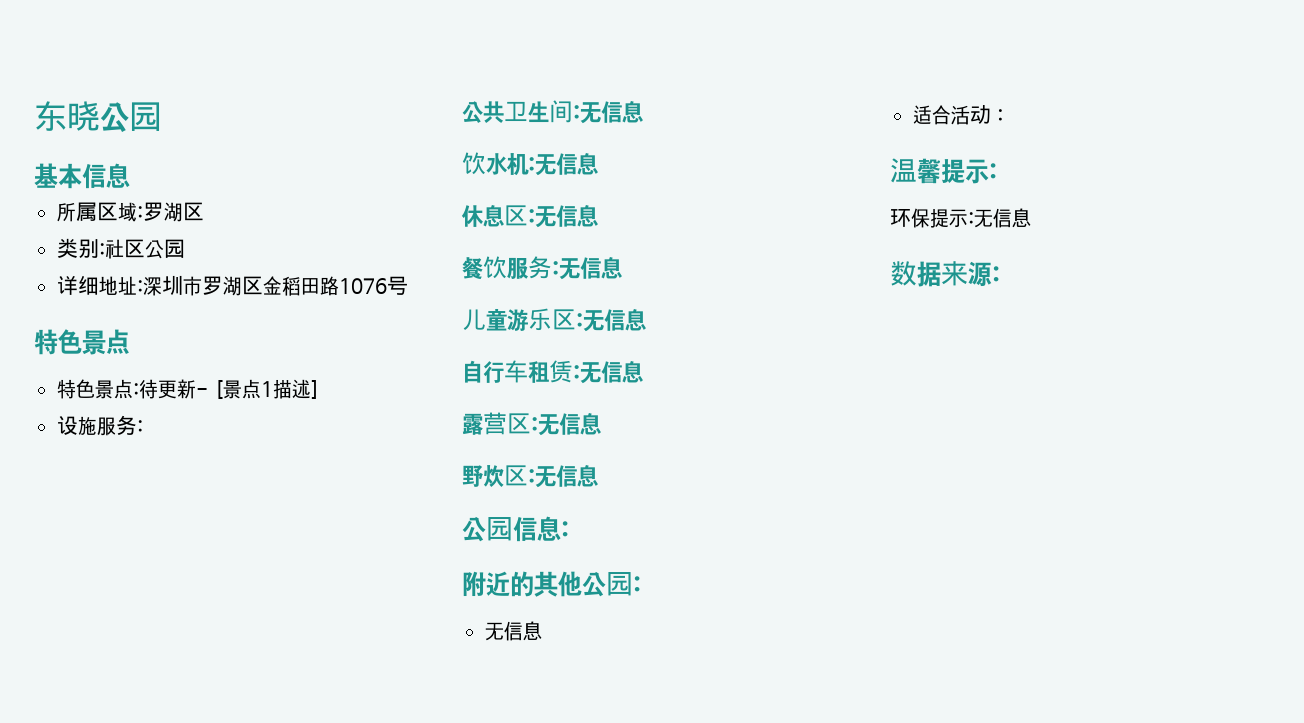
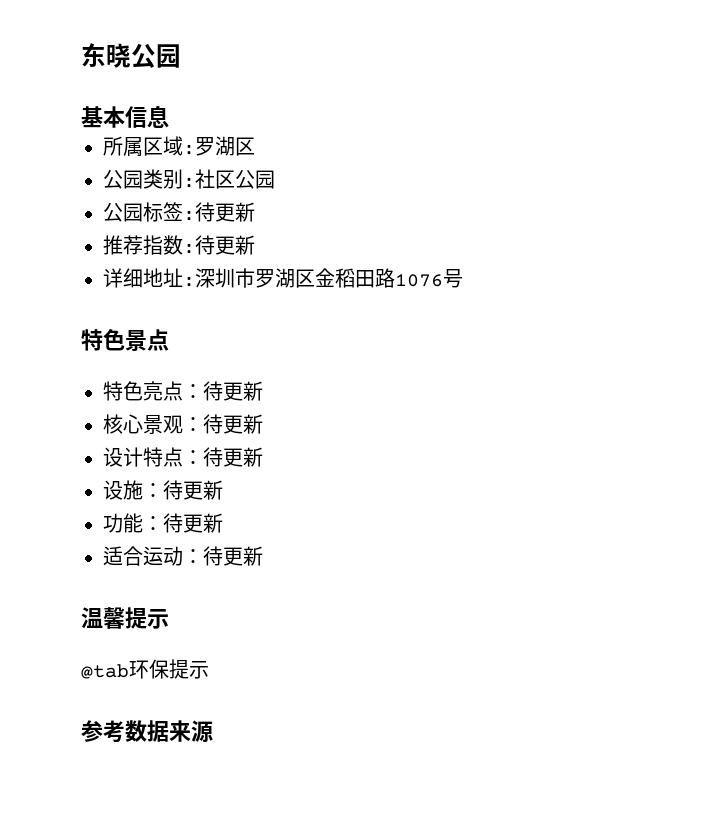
- 类别:社区公园
+ 公园类别:社区公园
+ 公园标签:待更新
+ 推荐指数:待更新
- 特色景点:待更新- [景点1描述]
+ 特色亮点：待更新
+ 核心景观：待更新
+ 设计特点：待更新
- 设施服务:
- 公共卫生间:无信息
- 饮水机:无信息
- 休息区:无信息
- 餐饮服务:无信息
- 儿童游乐区:无信息
- 自行车租赁:无信息
- 露营区:无信息
- 野炊区:无信息
- 公园信息:
- 附近的其他公园:
- 无信息
+ 设施：待更新
+ 功能：待更新
- 适合活动：
+ 适合运动：待更新
- 温馨提示:
- 环保提示:无信息
- 数据来源:
+ 温馨提示
+ @tab环保提示
+ 参考数据来源

